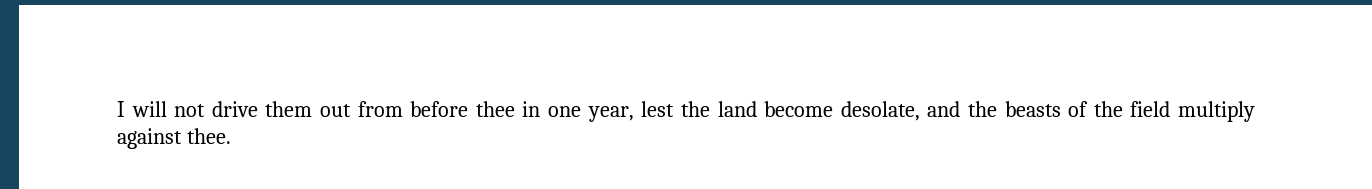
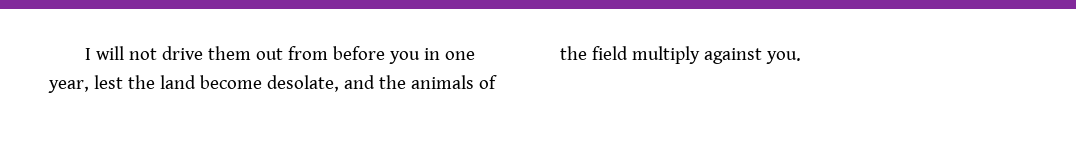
- I will not drive them out from before thee in one year, lest the land become desolate, and the beasts of the field multiply against thee.
+ I will not drive them out from before you in one year, lest the land become desolate, and the animals of the field multiply against you.

